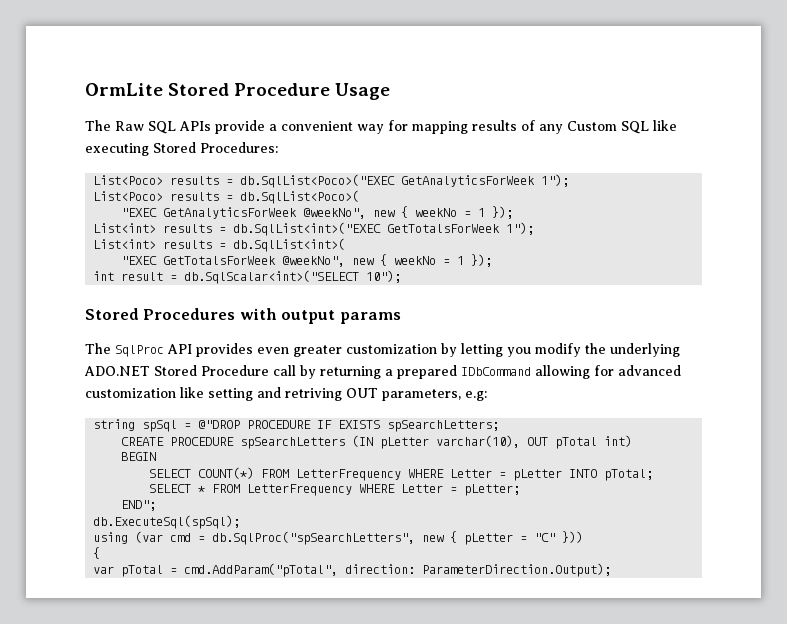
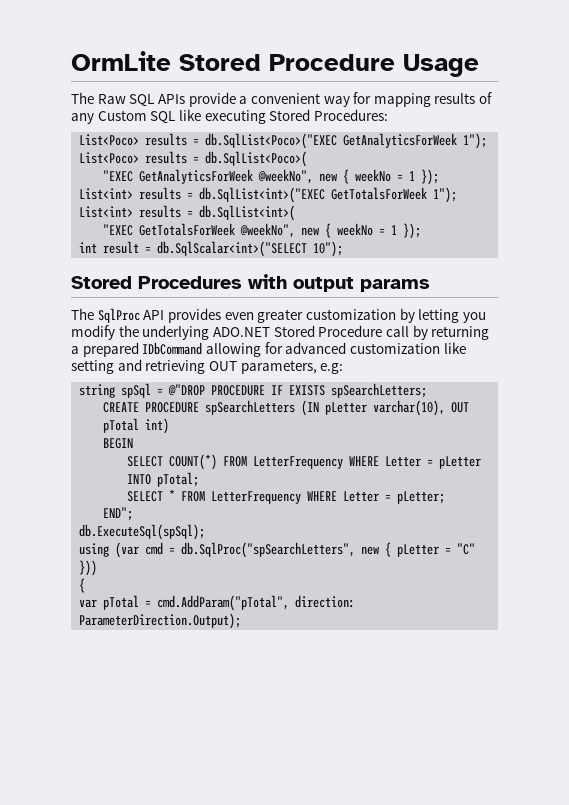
- The SqlProc API provides even greater customization by letting you modify the underlying ADO.NET Stored Procedure call by returning a prepared IDbCommand allowing for advanced customization like setting and retriving OUT parameters, e.g:
+ The SqlProc API provides even greater customization by letting you modify the underlying ADO.NET Stored Procedure call by returning a prepared IDbCommand allowing for advanced customization like setting and retrieving OUT parameters, e.g:

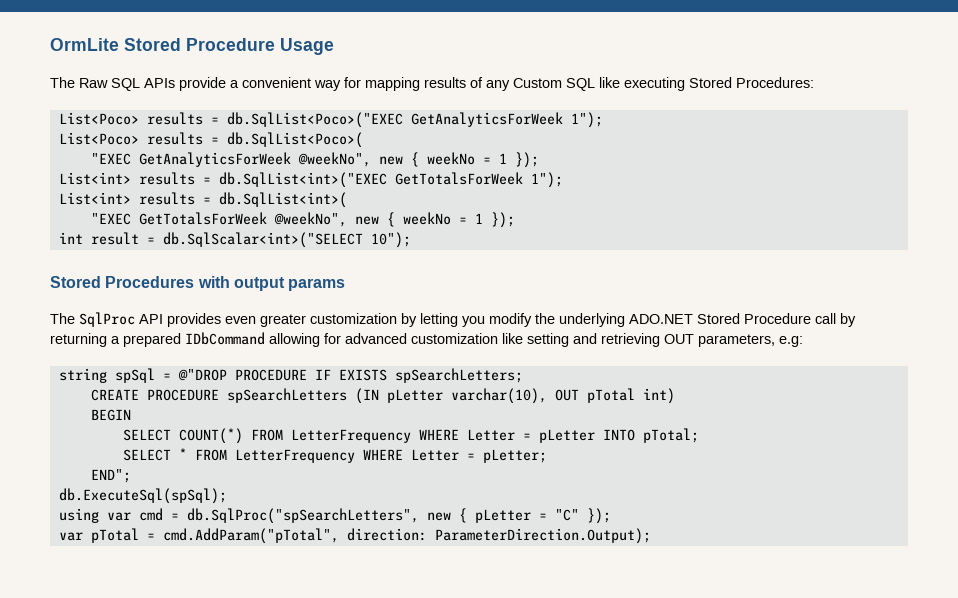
- using (var cmd = db.SqlProc("spSearchLetters", new { pLetter = "C" }))
- {
+ using var cmd = db.SqlProc("spSearchLetters", new { pLetter = "C" });

